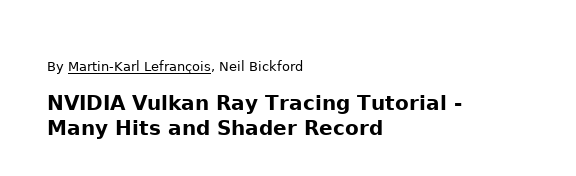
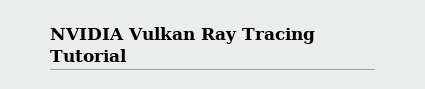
- By Martin-Karl Lefrançois, Neil Bickford
- NVIDIA Vulkan Ray Tracing Tutorial - Many Hits and Shader Record
+ NVIDIA Vulkan Ray Tracing Tutorial

